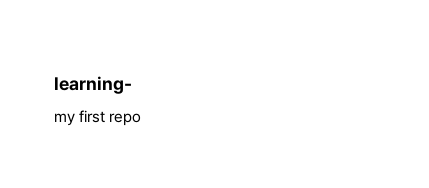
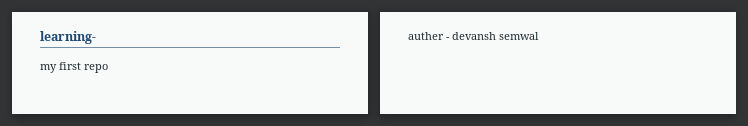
+ auther - devansh semwal

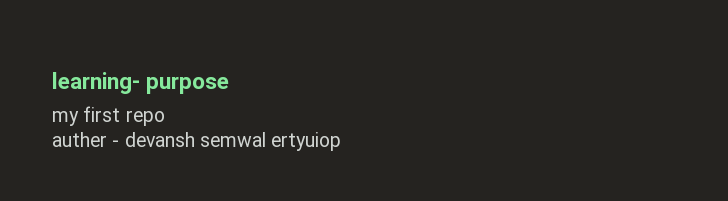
- learning-
+ learning- purpose
- auther - devansh semwal
+ auther - devansh semwal ertyuiop

